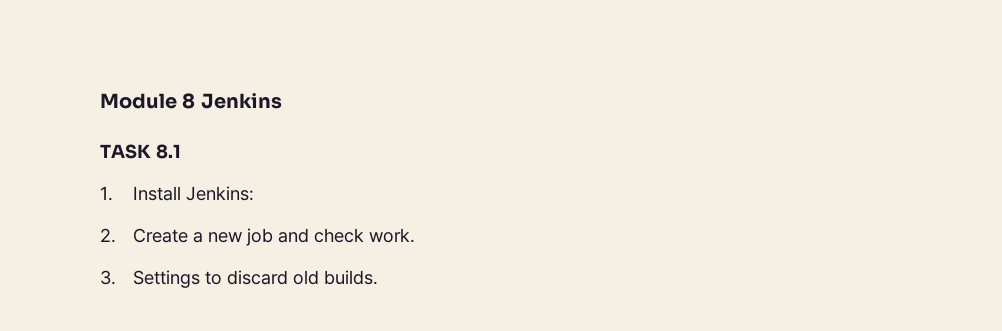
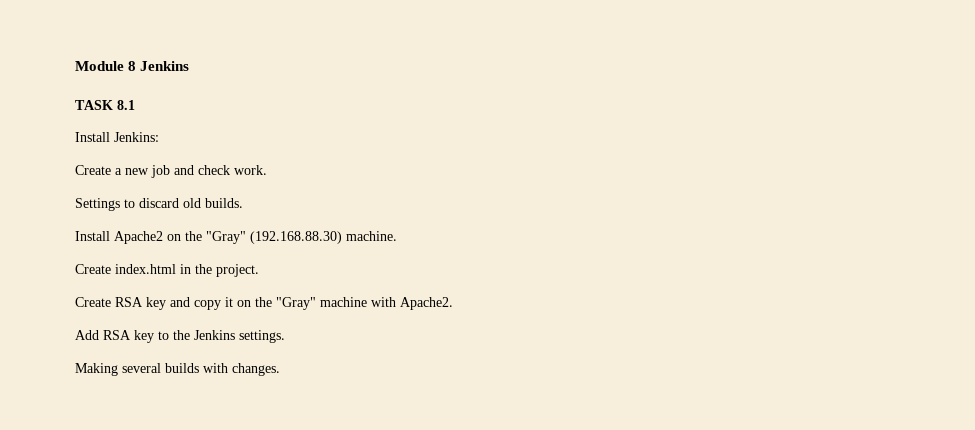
- 1. Install Jenkins:
+ Install Jenkins:
- 2. Create a new job and check work.
+ Create a new job and check work.
- 3. Settings to discard old builds.
+ Settings to discard old builds.
+ Install Apache2 on the "Gray" (192.168.88.30) machine.
+ Create index.html in the project.
+ Create RSA key and copy it on the "Gray" machine with Apache2.
+ Add RSA key to the Jenkins settings.
+ Making several builds with changes.

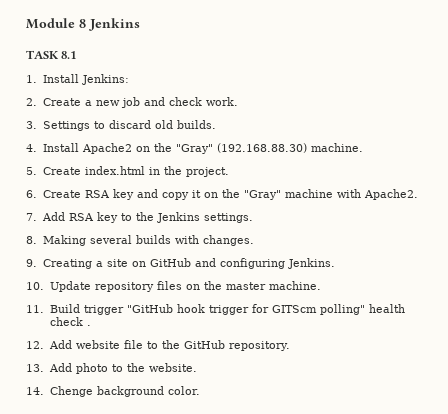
- Install Jenkins:
+ 1. Install Jenkins:
- Create a new job and check work.
+ 2. Create a new job and check work.
- Settings to discard old builds.
+ 3. Settings to discard old builds.
- Install Apache2 on the "Gray" (192.168.88.30) machine.
+ 4. Install Apache2 on the "Gray" (192.168.88.30) machine.
- Create index.html in the project.
+ 5. Create index.html in the project.
- Create RSA key and copy it on the "Gray" machine with Apache2.
+ 6. Create RSA key and copy it on the "Gray" machine with Apache2.
- Add RSA key to the Jenkins settings.
+ 7. Add RSA key to the Jenkins settings.
- Making several builds with changes.
+ 8. Making several builds with changes.
+ 9. Creating a site on GitHub and configuring Jenkins.
+ 10. Update repository files on the master machine.
+ 11. Build trigger "GitHub hook trigger for GITScm polling" health check .
+ 12. Add website file to the GitHub repository.
+ 13. Add photo to the website.
+ 14. Chenge background color.

